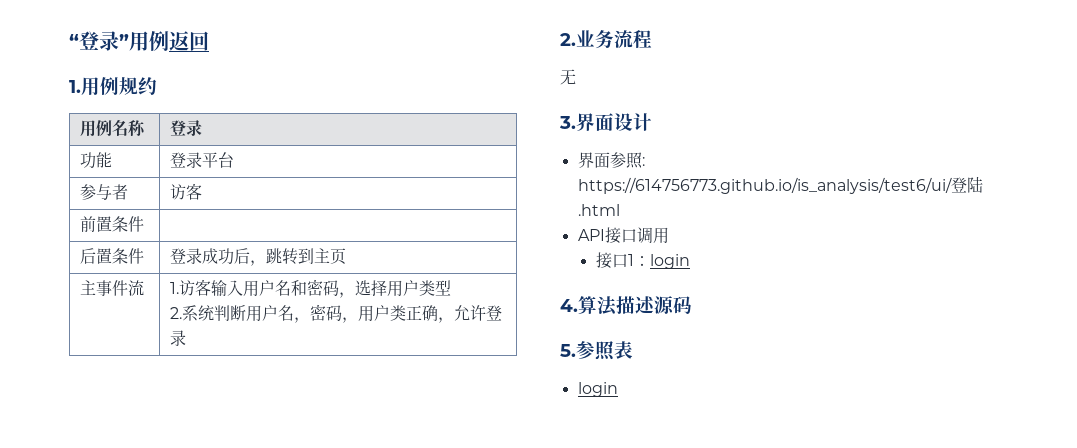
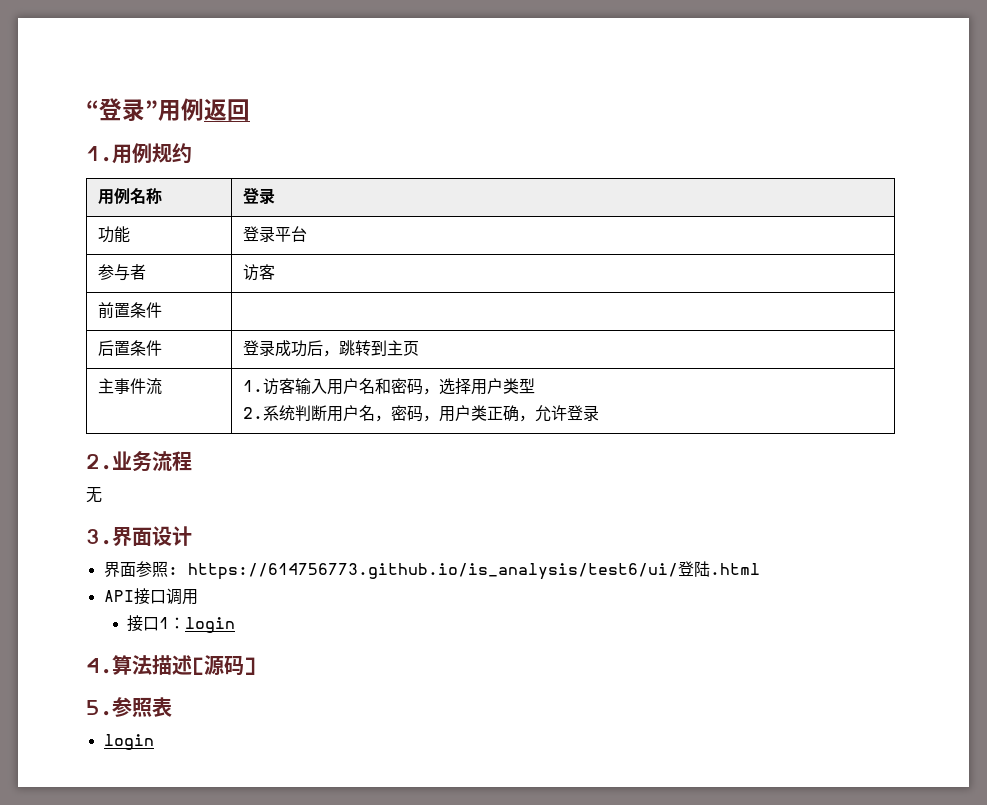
- 4.算法描述源码
+ 4.算法描述[源码]

